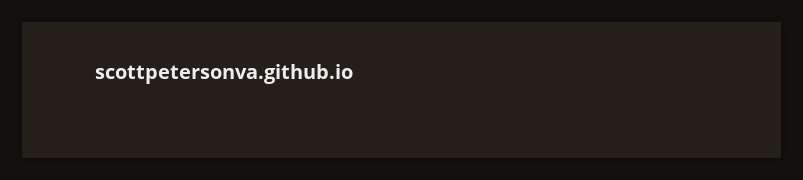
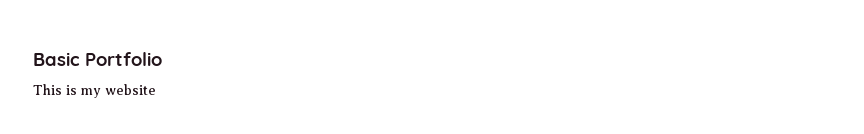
- scottpetersonva.github.io
+ Basic Portfolio
+ This is my website

